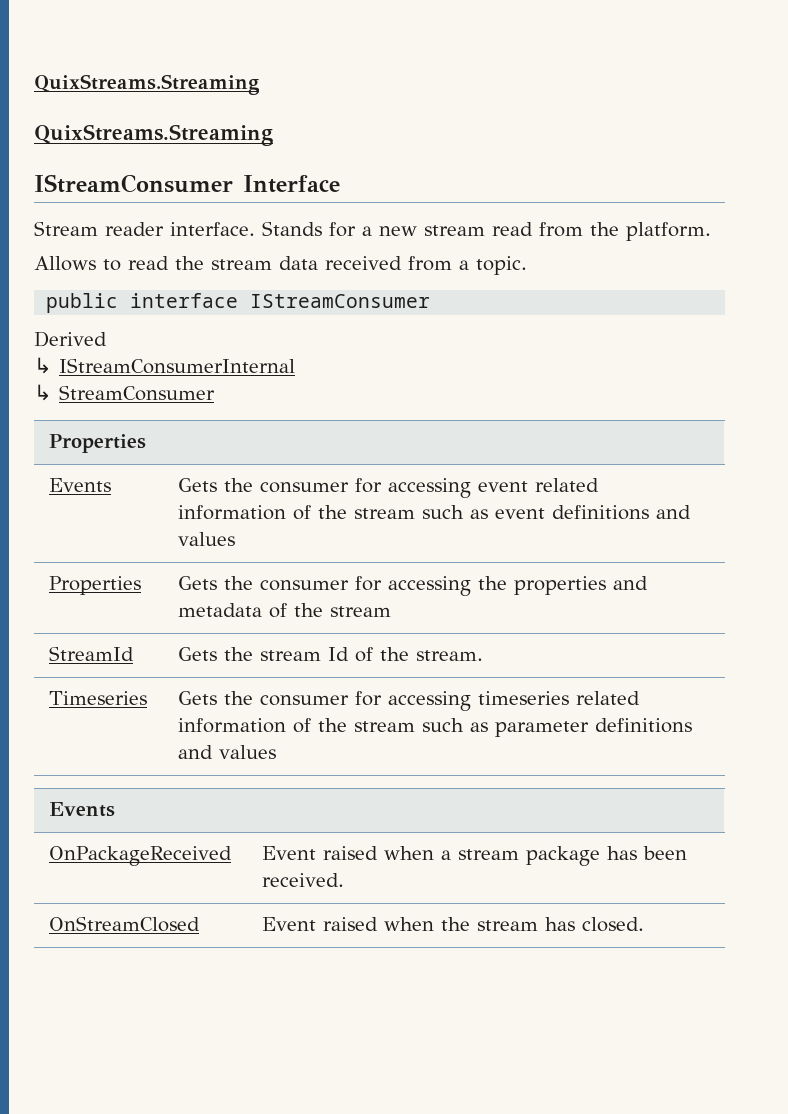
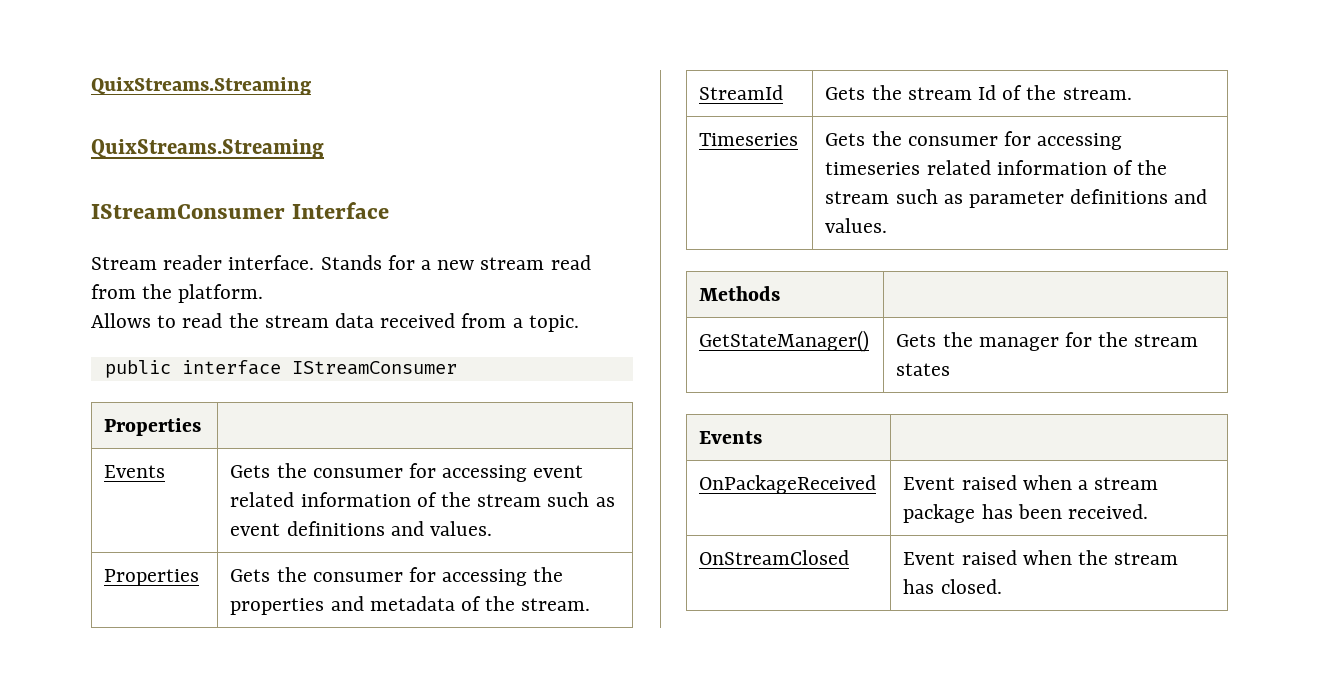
- Derived
- ↳ IStreamConsumerInternal
- ↳ StreamConsumer
- Events | Gets the consumer for accessing event related information of the stream such as event definitions and values
+ Events | Gets the consumer for accessing event related information of the stream such as event definitions and values.
- Properties | Gets the consumer for accessing the properties and metadata of the stream
+ Properties | Gets the consumer for accessing the properties and metadata of the stream.
- Timeseries | Gets the consumer for accessing timeseries related information of the stream such as parameter definitions and values
+ Timeseries | Gets the consumer for accessing timeseries related information of the stream such as parameter definitions and values.
+ Methods |
+ GetStateManager() | Gets the manager for the stream states

